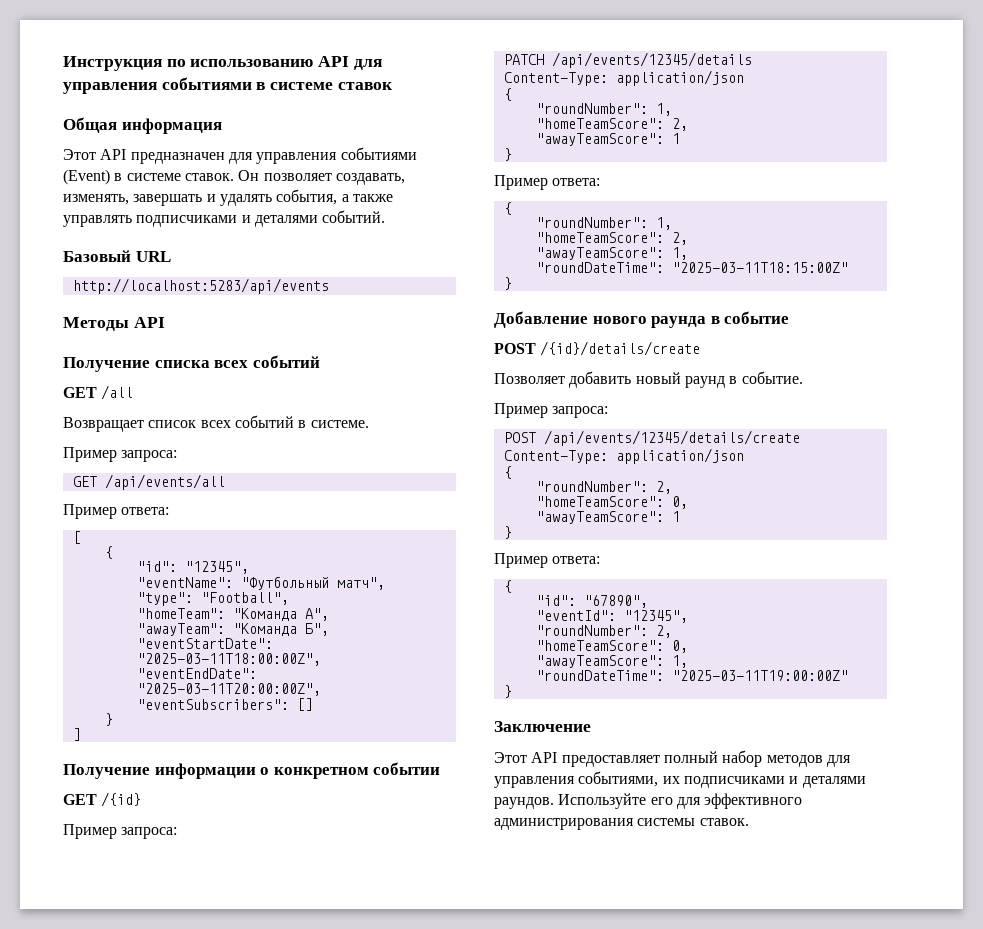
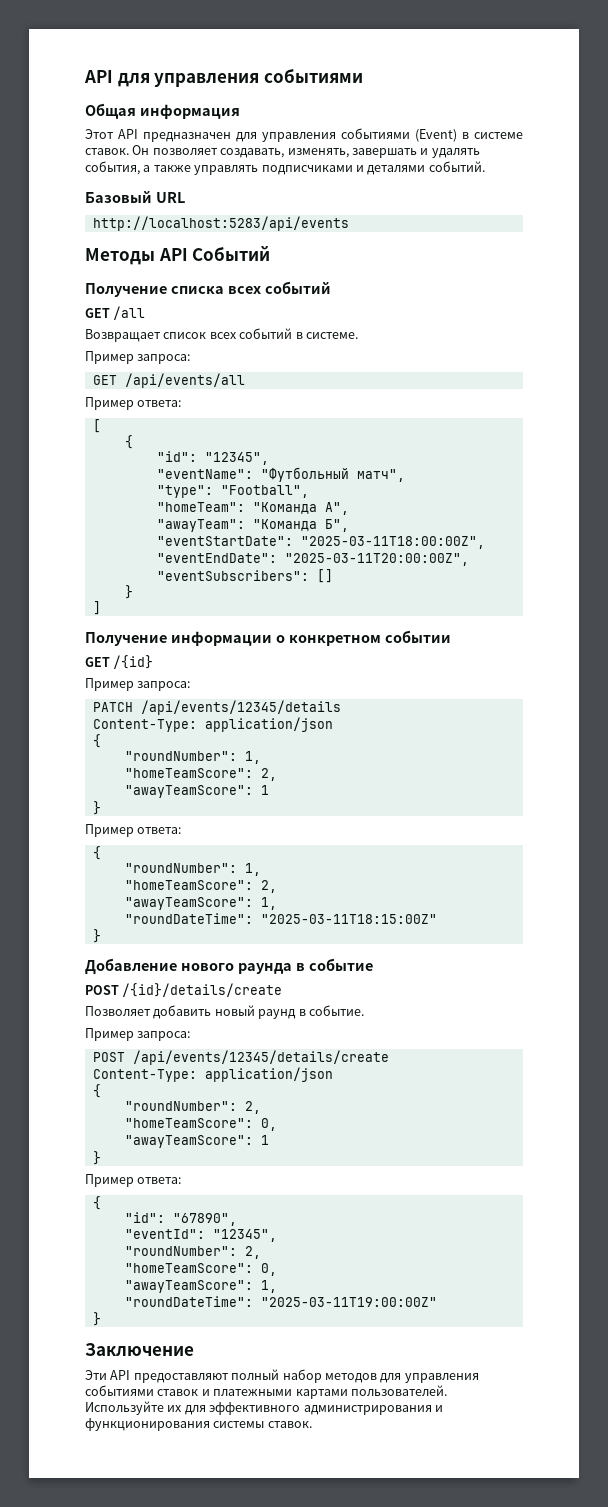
- Инструкция по использованию API для управления событиями в системе ставок
+ API для управления событиями
- Методы API
+ Методы API Событий
- Этот API предоставляет полный набор методов для управления событиями, их подписчиками и деталями раундов. Используйте его для эффективного администрирования системы ставок.
+ Эти API предоставляют полный набор методов для управления событиями ставок и платежными картами пользователей. Используйте их для эффективного администрирования и функционирования системы ставок.

